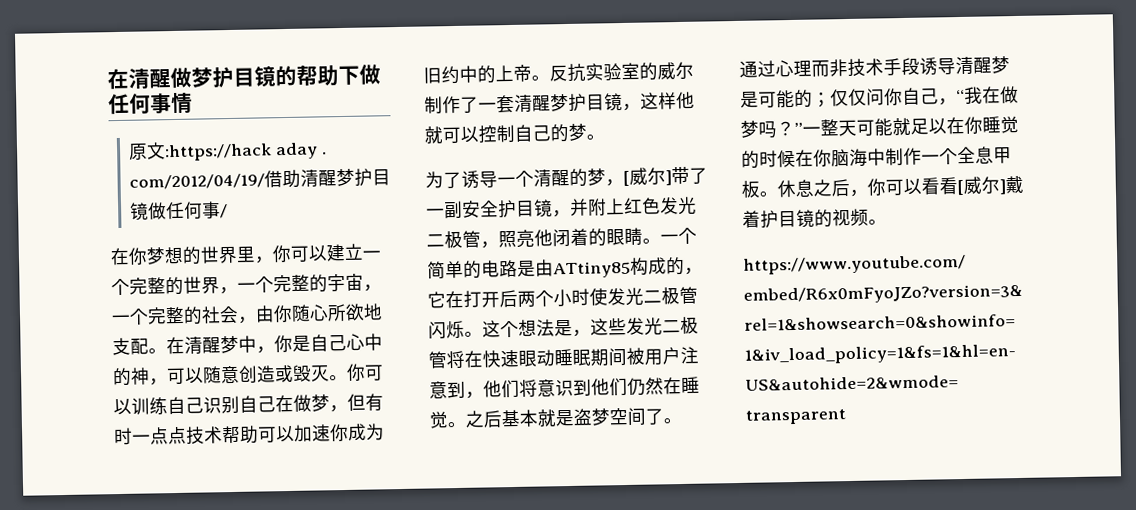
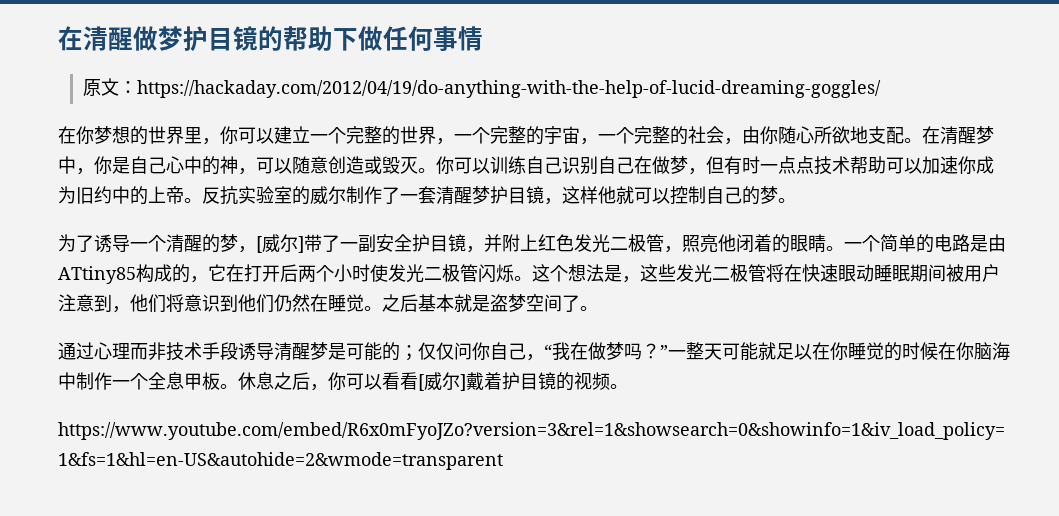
- 原文:https://hack aday . com/2012/04/19/借助清醒梦护目镜做任何事/
+ 原文：https://hackaday.com/2012/04/19/do-anything-with-the-help-of-lucid-dreaming-goggles/

